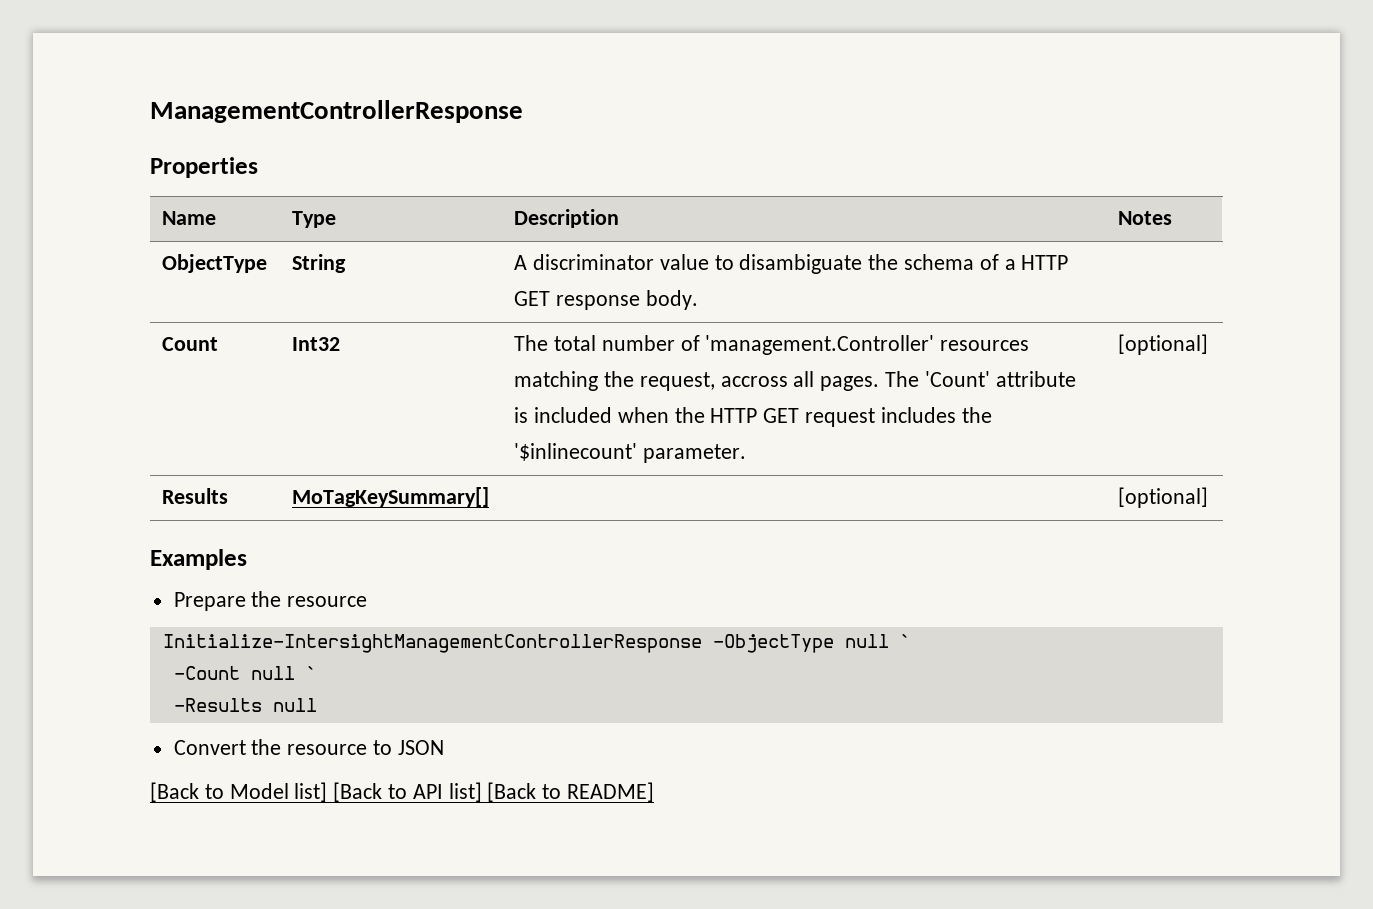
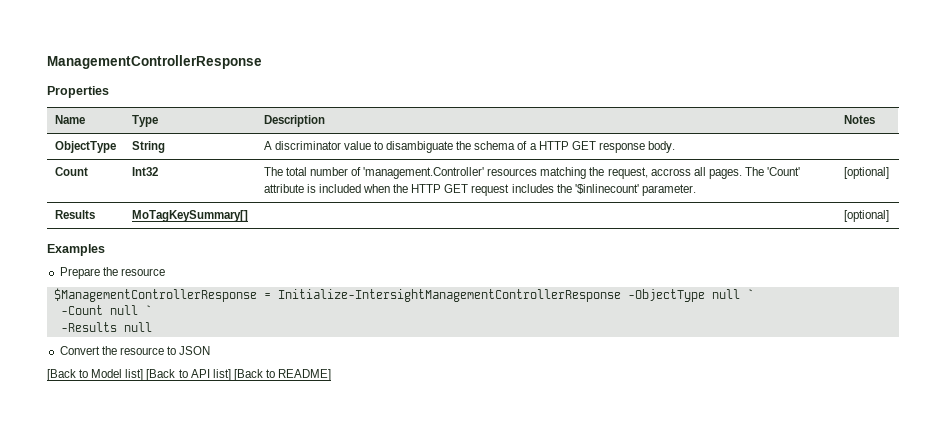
- Initialize-IntersightManagementControllerResponse -ObjectType null `
+ $ManagementControllerResponse = Initialize-IntersightManagementControllerResponse -ObjectType null `

